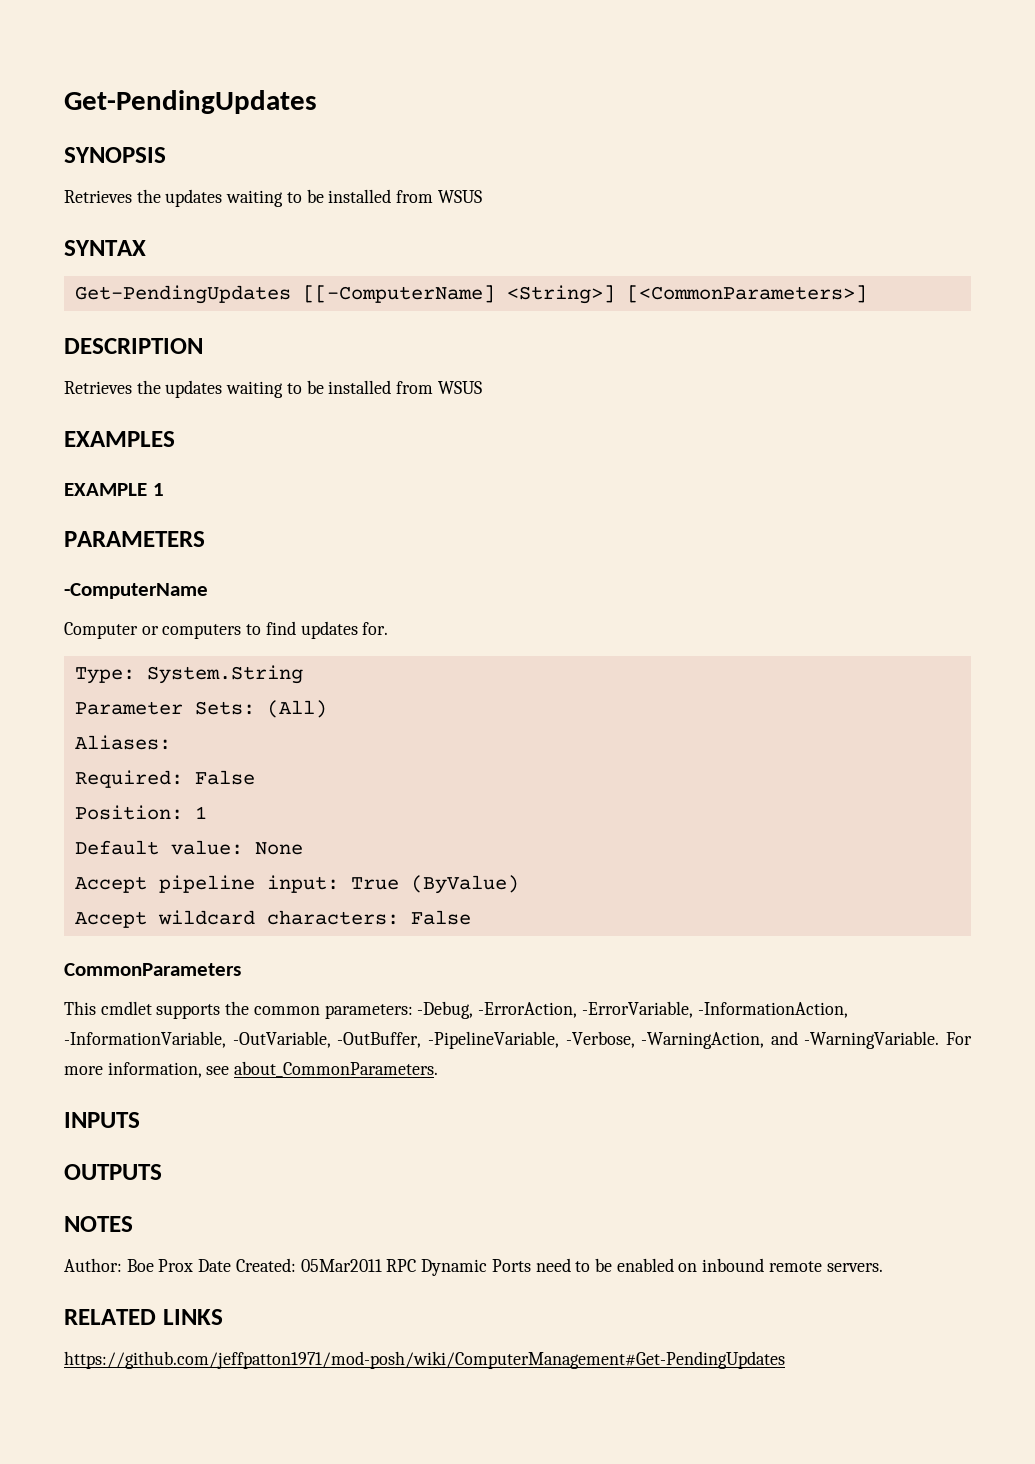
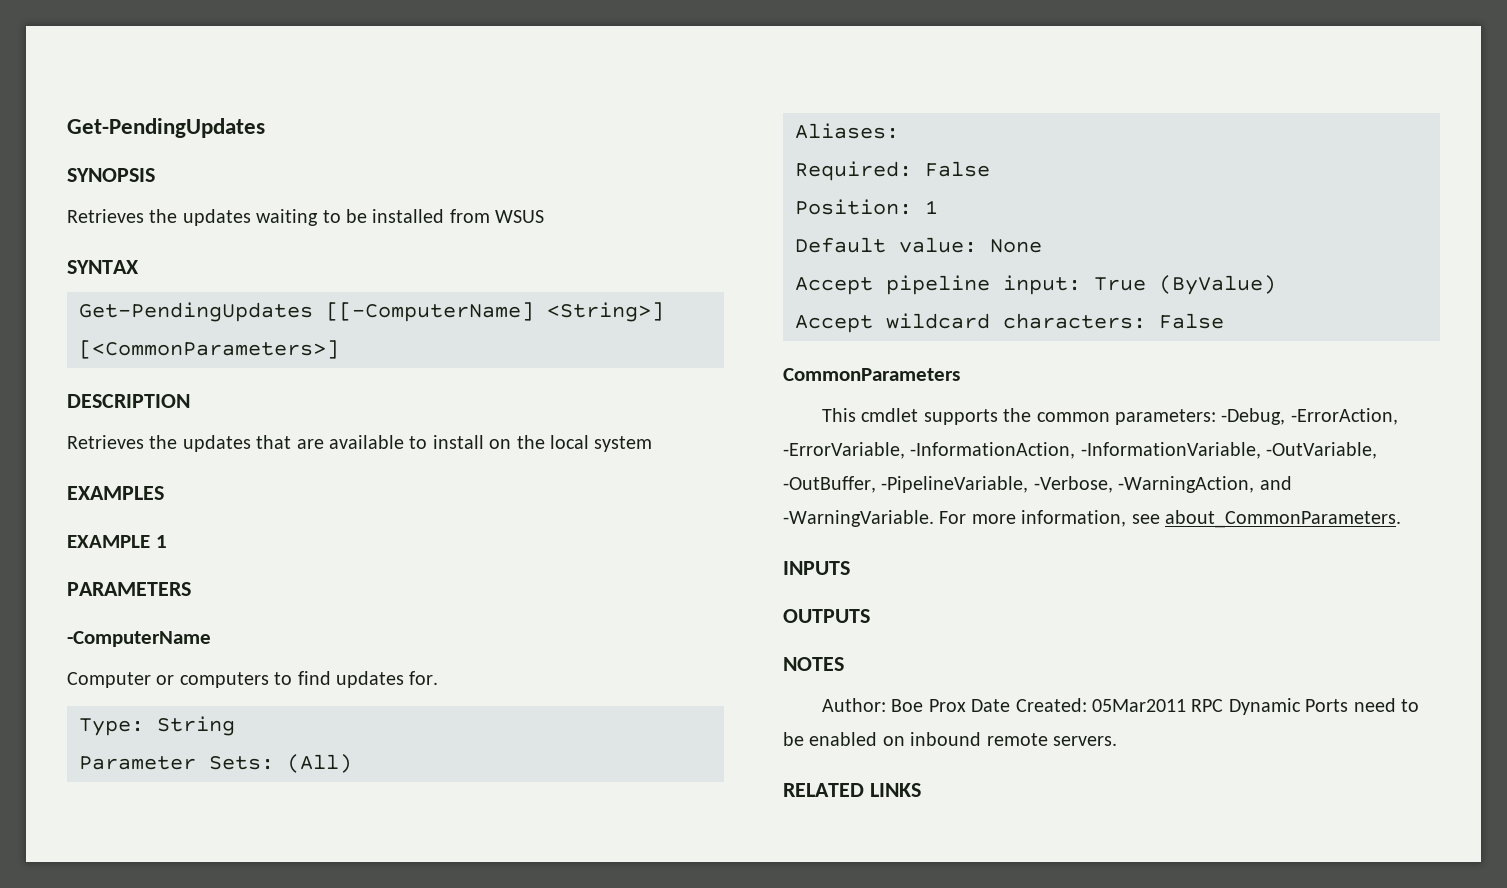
  DESCRIPTION
- Retrieves the updates waiting to be installed from WSUS
+ Retrieves the updates that are available to install on the local system
- Type: System.String
+ Type: String
- https://github.com/jeffpatton1971/mod-posh/wiki/ComputerManagement#Get-PendingUpdates

